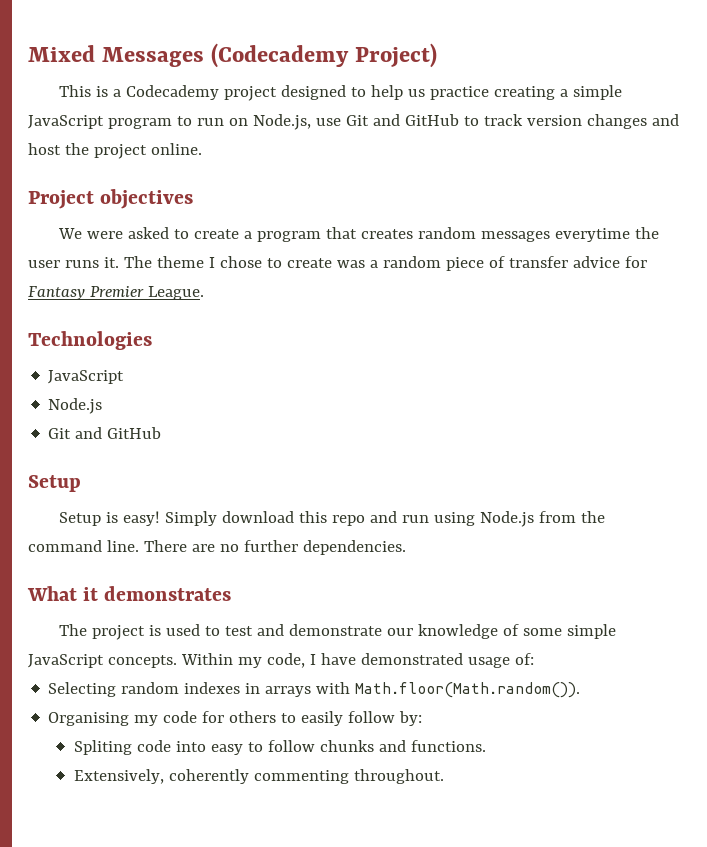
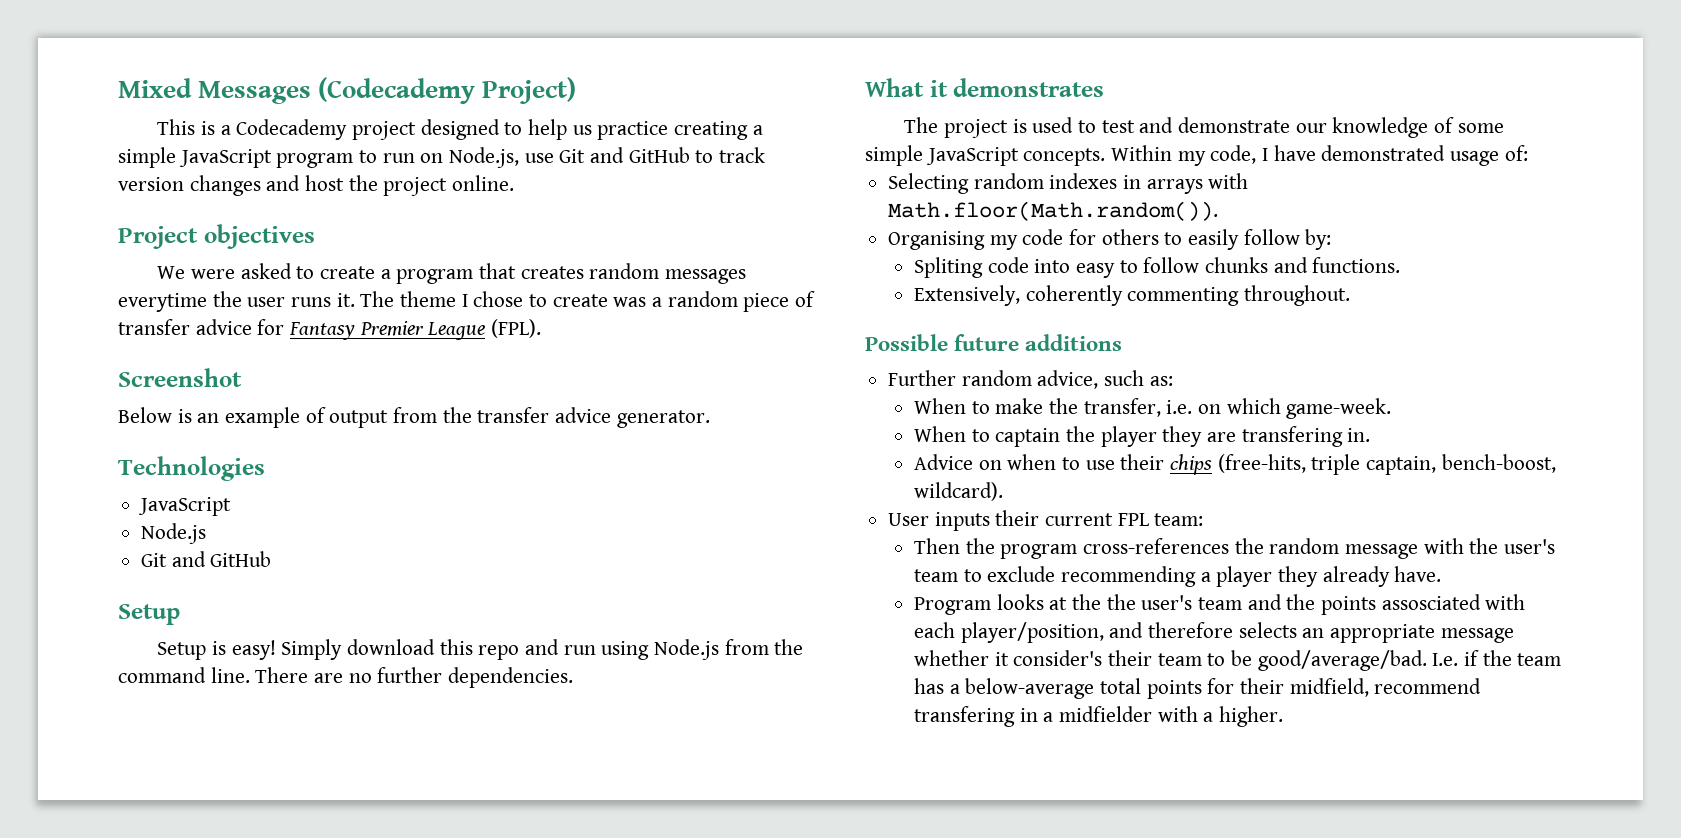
- The theme I chose to create was a random piece of transfer advice for Fantasy Premier League.
+ The theme I chose to create was a random piece of transfer advice for Fantasy Premier League (FPL).
+ Screenshot
+ Below is an example of output from the transfer advice generator.
+ Possible future additions
+ Further random advice, such as:
+ When to make the transfer, i.e. on which game-week.
+ When to captain the player they are transfering in.
+ Advice on when to use their chips (free-hits, triple captain, bench-boost, wildcard).
+ User inputs their current FPL team:
+ Then the program cross-references the random message with the user's team to exclude recommending a player they already have.
+ Program looks at the the user's team and the points assosciated with each player/position, and therefore selects an appropriate message whether it consider's their team to be good/average/bad. I.e. if the team has a below-average total points for their midfield, recommend transfering in a midfielder with a higher.

